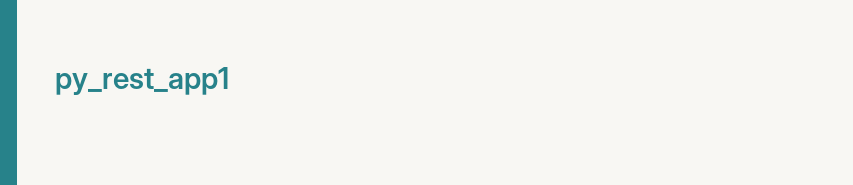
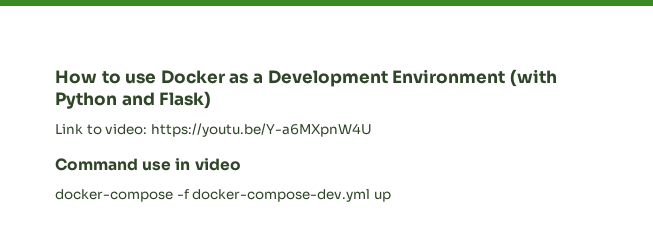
- py_rest_app1
+ How to use Docker as a Development Environment (with Python and Flask)
+ Link to video: https://youtu.be/Y-a6MXpnW4U
+ Command use in video
+ docker-compose -f docker-compose-dev.yml up

